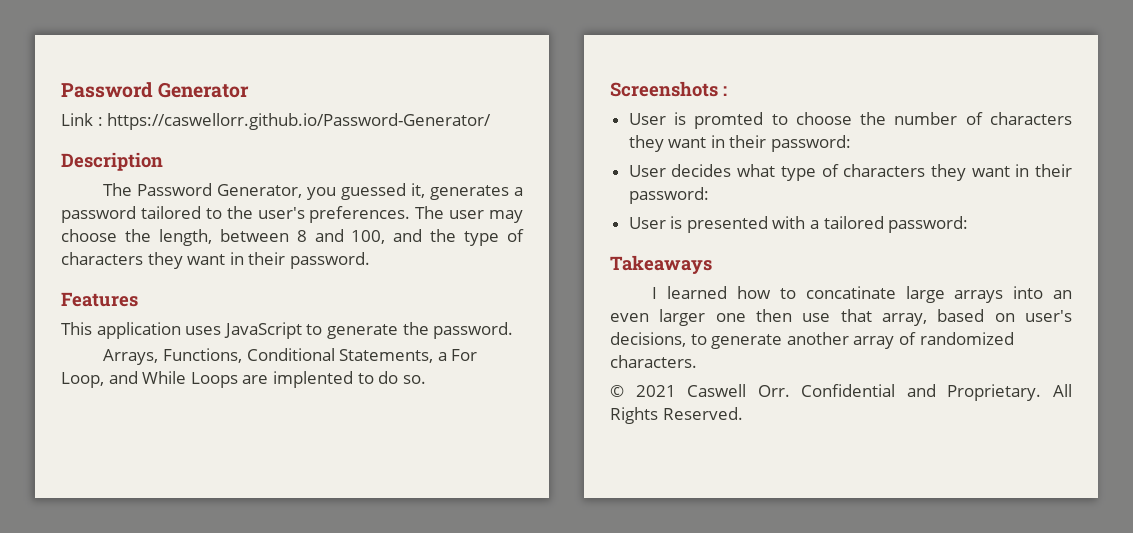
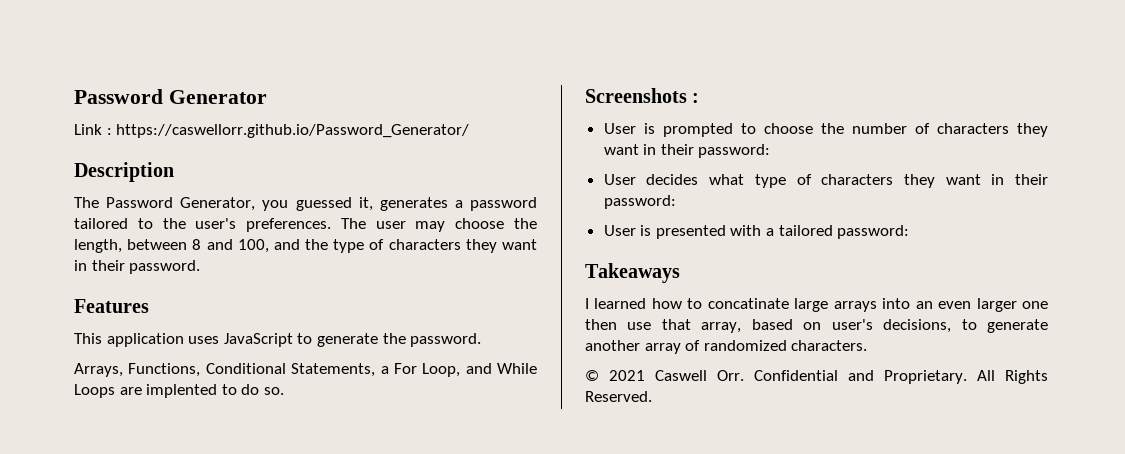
- Link : https://caswellorr.github.io/Password-Generator/
+ Link : https://caswellorr.github.io/Password_Generator/
- User is promted to choose the number of characters they want in their password:
+ User is prompted to choose the number of characters they want in their password:

